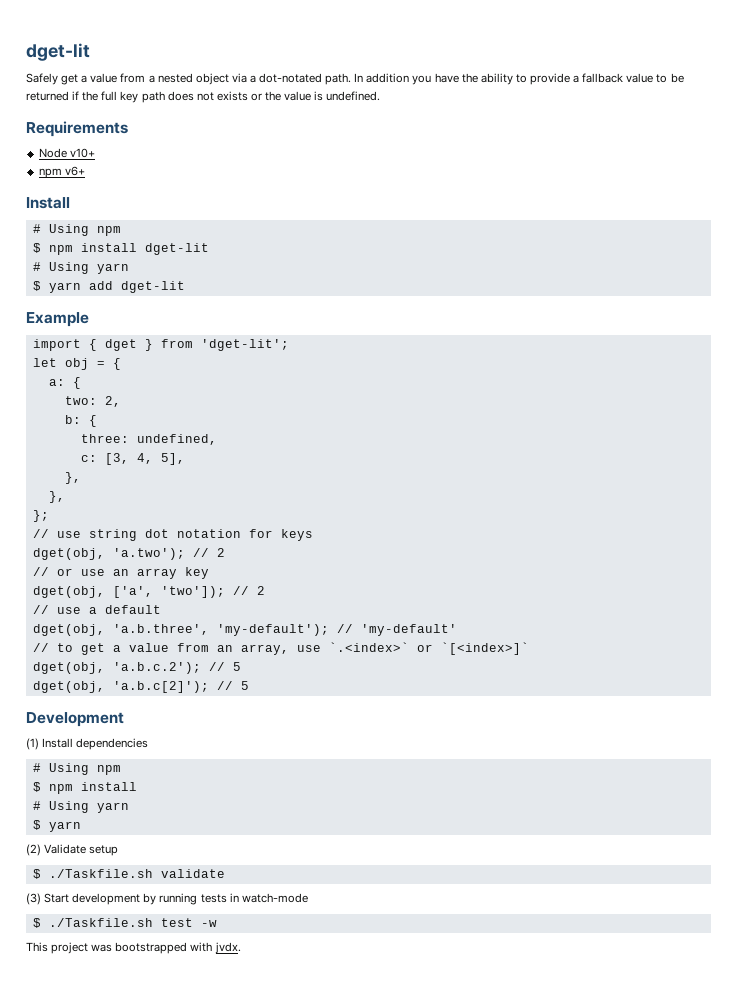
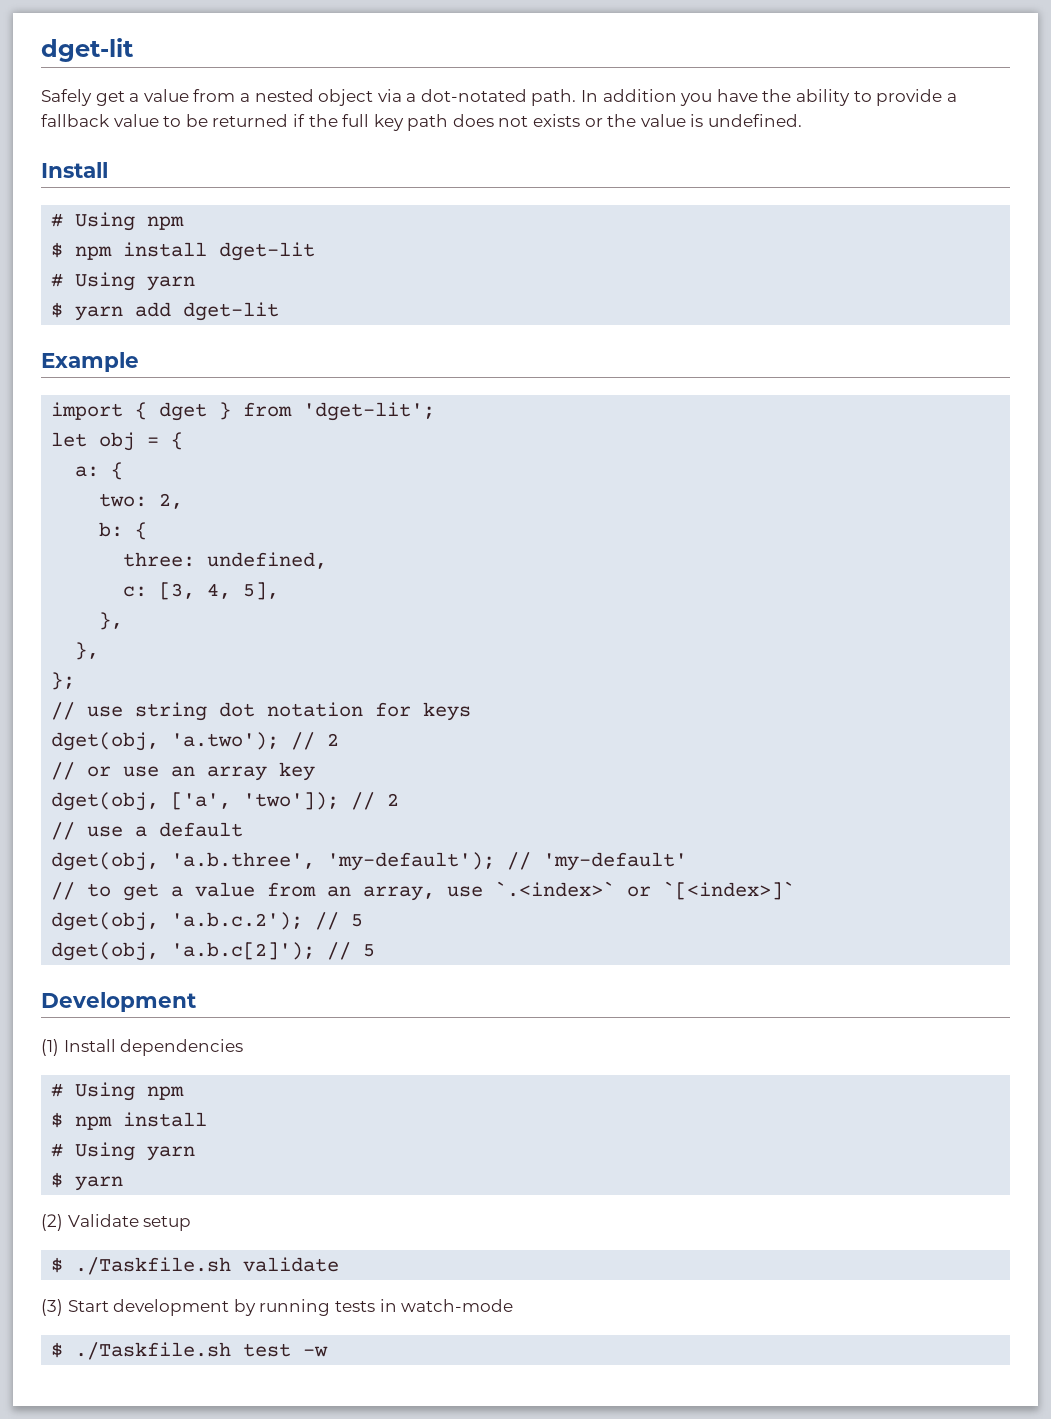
- Requirements
- Node v10+
- npm v6+
- This project was bootstrapped with jvdx.

